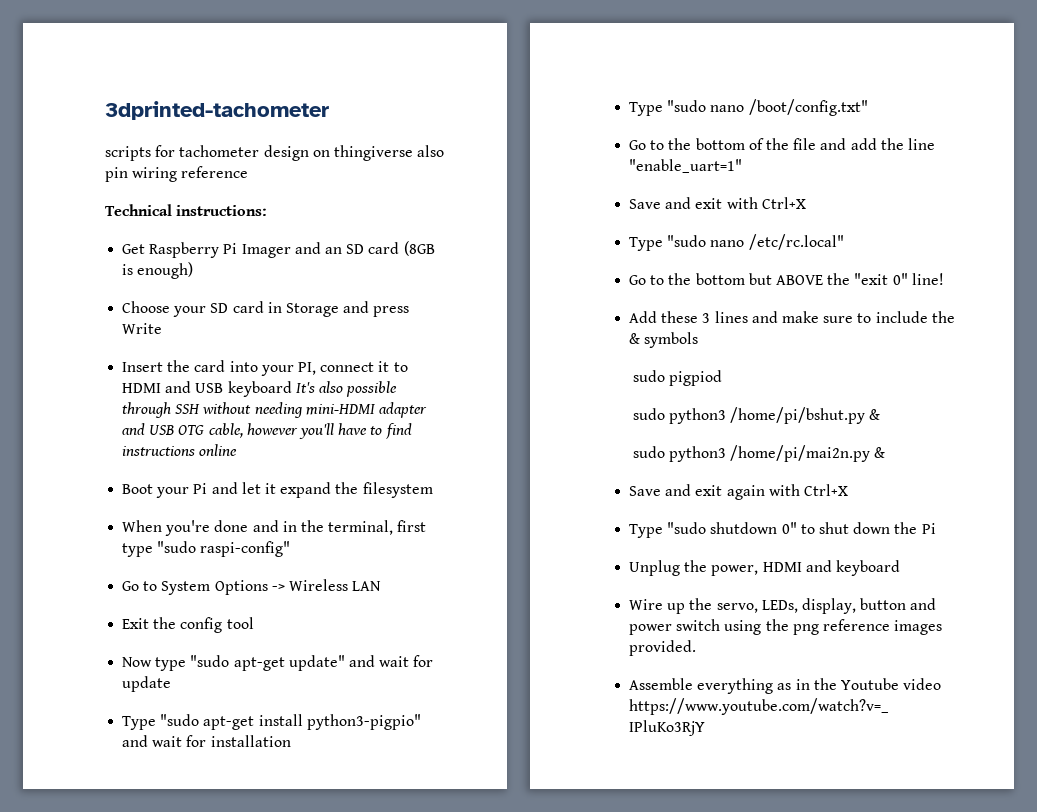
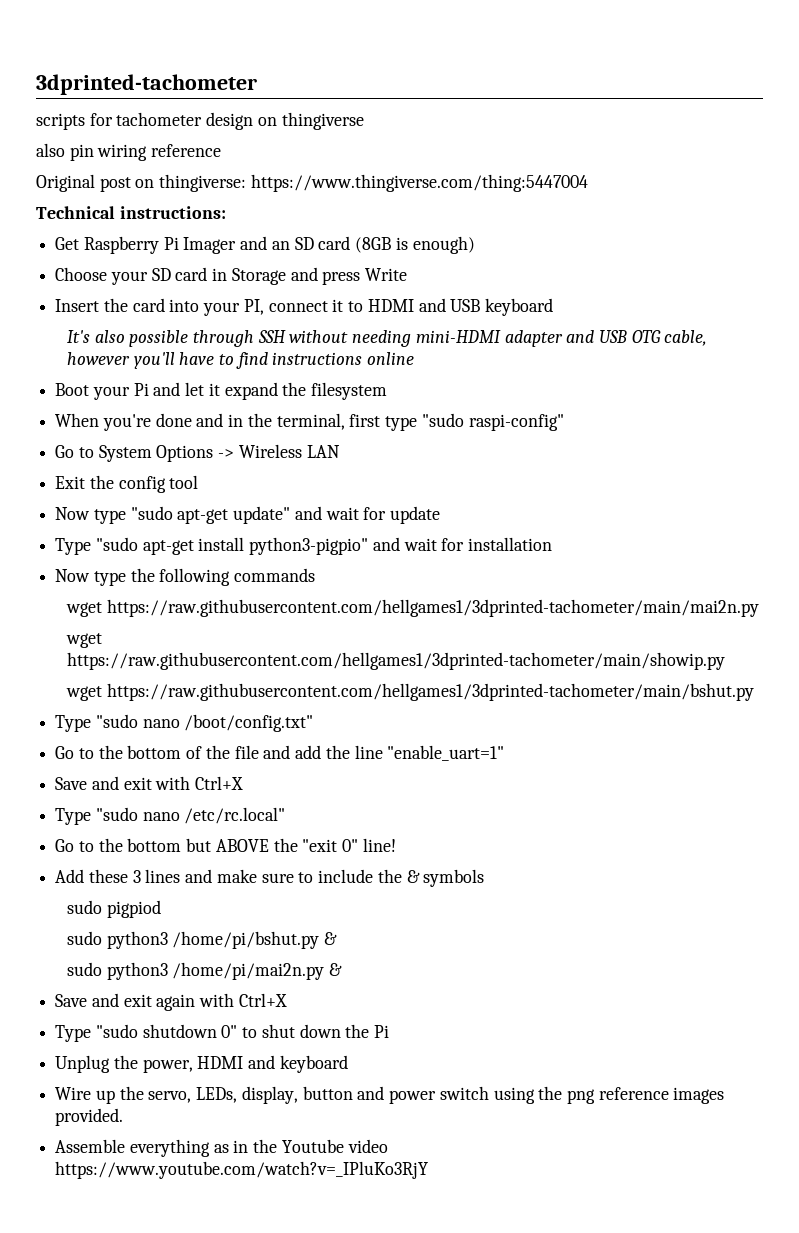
- scripts for tachometer design on thingiverse also pin wiring reference
+ scripts for tachometer design on thingiverse
+ also pin wiring reference
+ Original post on thingiverse: https://www.thingiverse.com/thing:5447004
- Insert the card into your PI, connect it to HDMI and USB keyboard It's also possible through SSH without needing mini-HDMI adapter and USB OTG cable, however you'll have to find instructions online
+ Insert the card into your PI, connect it to HDMI and USB keyboard
+ It's also possible through SSH without needing mini-HDMI adapter and USB OTG cable, however you'll have to find instructions online
+ Now type the following commands
+ wget https://raw.githubusercontent.com/hellgames1/3dprinted-tachometer/main/mai2n.py
+ wget https://raw.githubusercontent.com/hellgames1/3dprinted-tachometer/main/showip.py
+ wget https://raw.githubusercontent.com/hellgames1/3dprinted-tachometer/main/bshut.py

